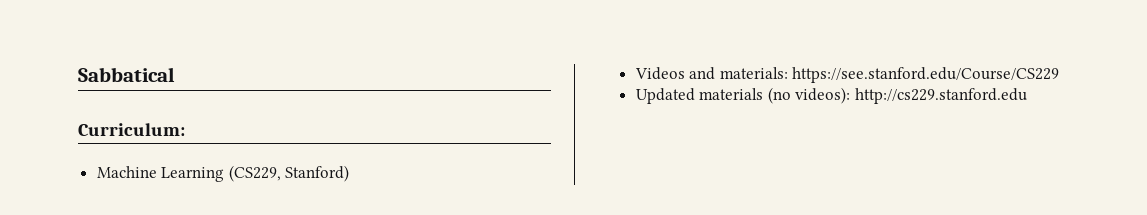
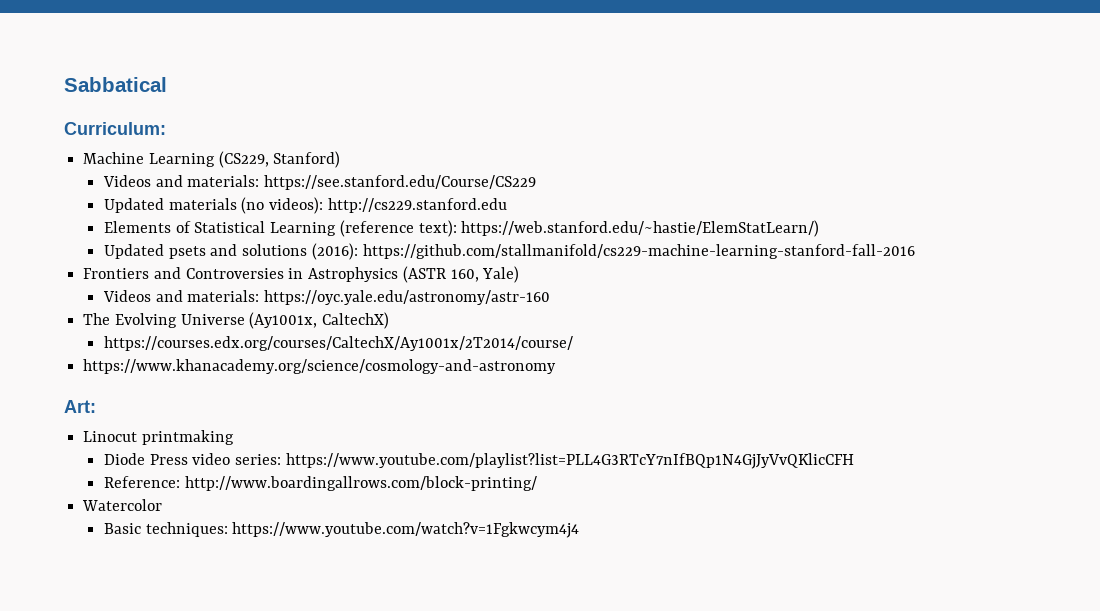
+ Elements of Statistical Learning (reference text): https://web.stanford.edu/~hastie/ElemStatLearn/)
+ Updated psets and solutions (2016): https://github.com/stallmanifold/cs229-machine-learning-stanford-fall-2016
+ Frontiers and Controversies in Astrophysics (ASTR 160, Yale)
+ Videos and materials: https://oyc.yale.edu/astronomy/astr-160
+ The Evolving Universe (Ay1001x, CaltechX)
+ https://courses.edx.org/courses/CaltechX/Ay1001x/2T2014/course/
+ https://www.khanacademy.org/science/cosmology-and-astronomy
+ Art:
+ Linocut printmaking
+ Diode Press video series: https://www.youtube.com/playlist?list=PLL4G3RTcY7nIfBQp1N4GjJyVvQKlicCFH
+ Reference: http://www.boardingallrows.com/block-printing/
+ Watercolor
+ Basic techniques: https://www.youtube.com/watch?v=1Fgkwcym4j4

